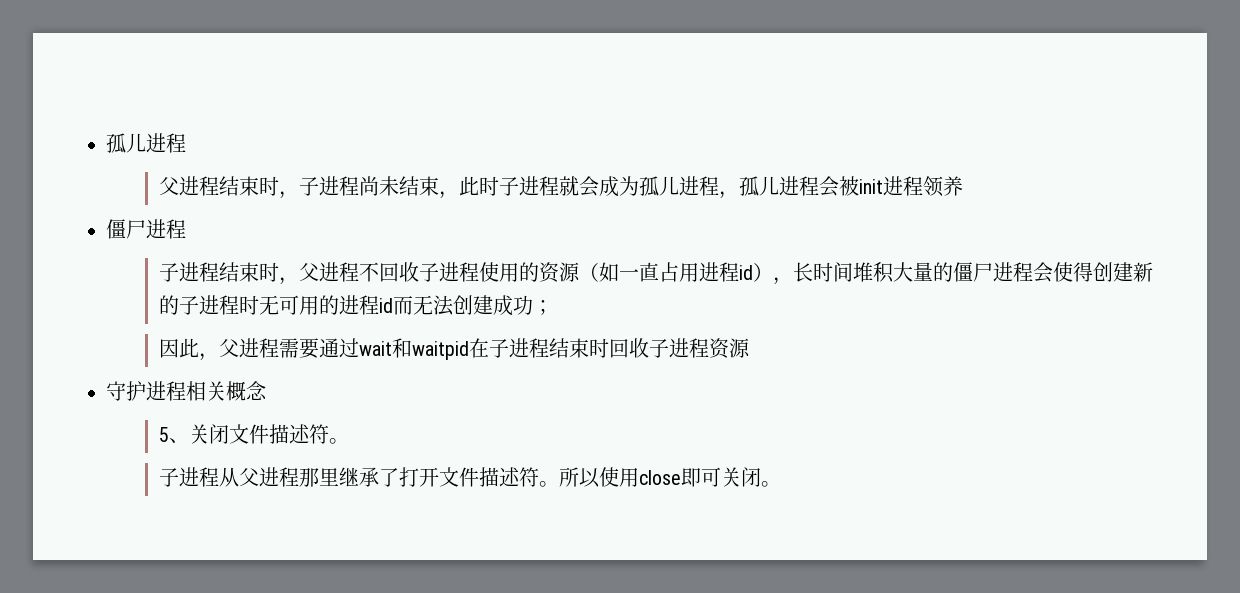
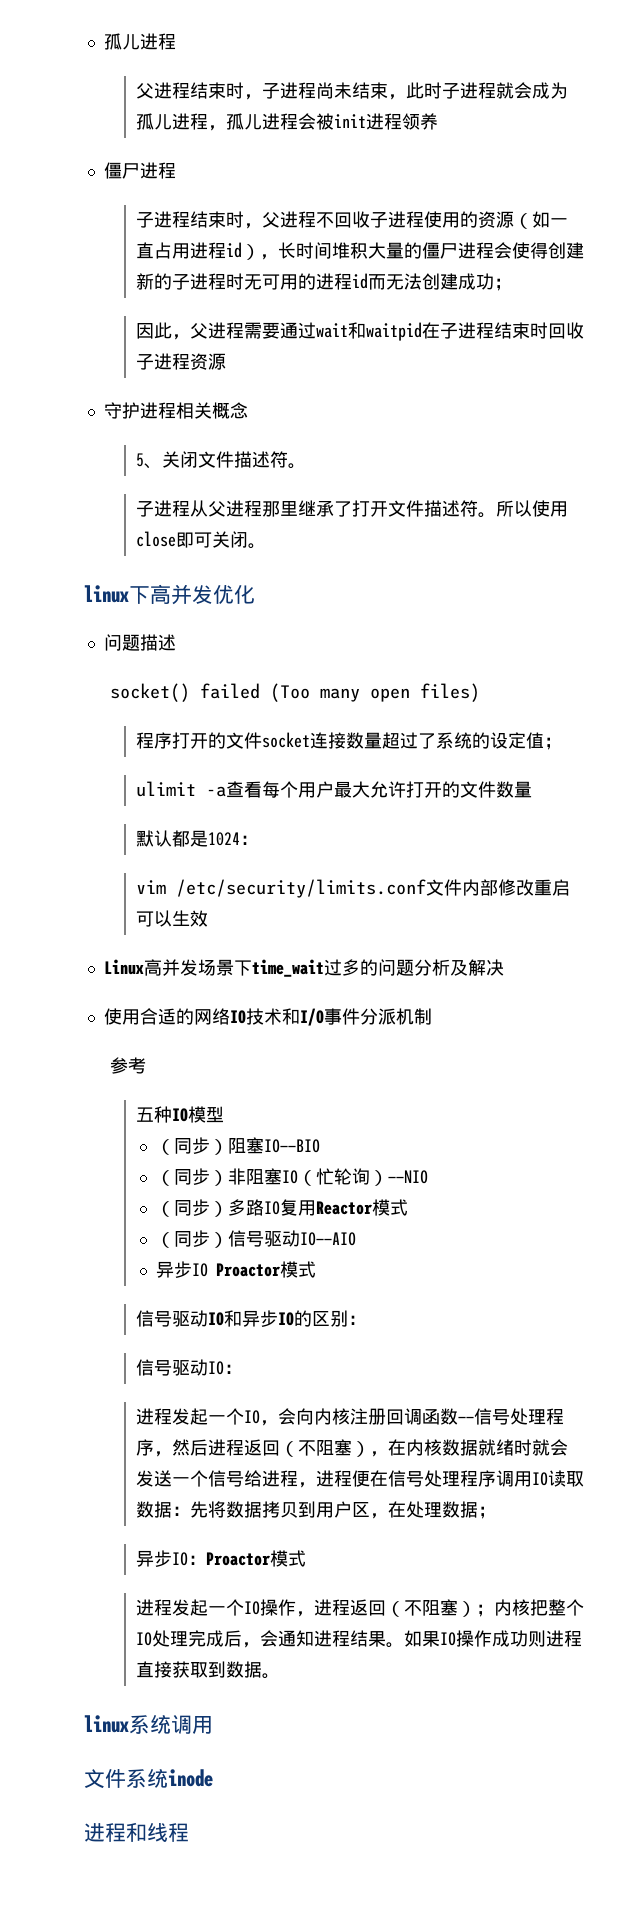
+ linux下高并发优化
+ 问题描述
+ socket() failed (Too many open files)
+ 程序打开的文件socket连接数量超过了系统的设定值；
+ ulimit -a查看每个用户最大允许打开的文件数量
+ 默认都是1024：
+ vim /etc/security/limits.conf文件内部修改重启可以生效
+ Linux高并发场景下time_wait过多的问题分析及解决
+ 使用合适的网络IO技术和I/O事件分派机制
+ 参考
+ 五种IO模型
+ （同步）阻塞IO——BIO
+ （同步）非阻塞IO（忙轮询）——NIO
+ （同步）多路IO复用Reactor模式
+ （同步）信号驱动IO——AIO
+ 异步IO Proactor模式
+ 信号驱动IO和异步IO的区别：
+ 信号驱动IO：
+ 进程发起一个IO，会向内核注册回调函数——信号处理程序，然后进程返回（不阻塞），在内核数据就绪时就会发送一个信号给进程，进程便在信号处理程序调用IO读取数据：先将数据拷贝到用户区，在处理数据；
+ 异步IO：Proactor模式
+ 进程发起一个IO操作，进程返回（不阻塞）；内核把整个IO处理完成后，会通知进程结果。如果IO操作成功则进程直接获取到数据。
+ linux系统调用
+ 文件系统inode
+ 进程和线程

